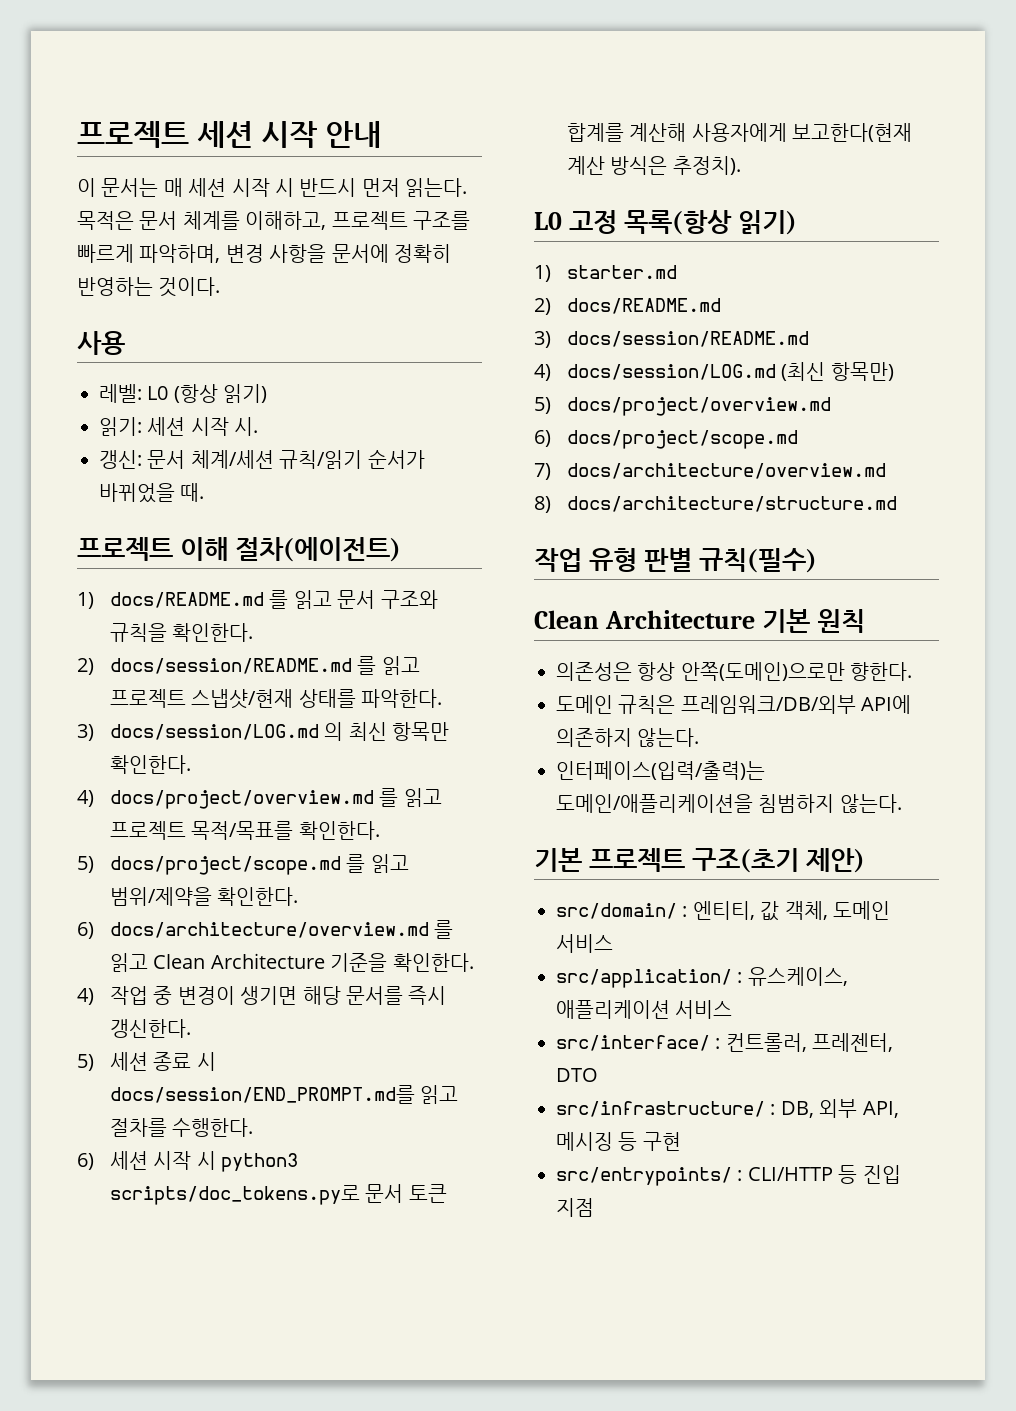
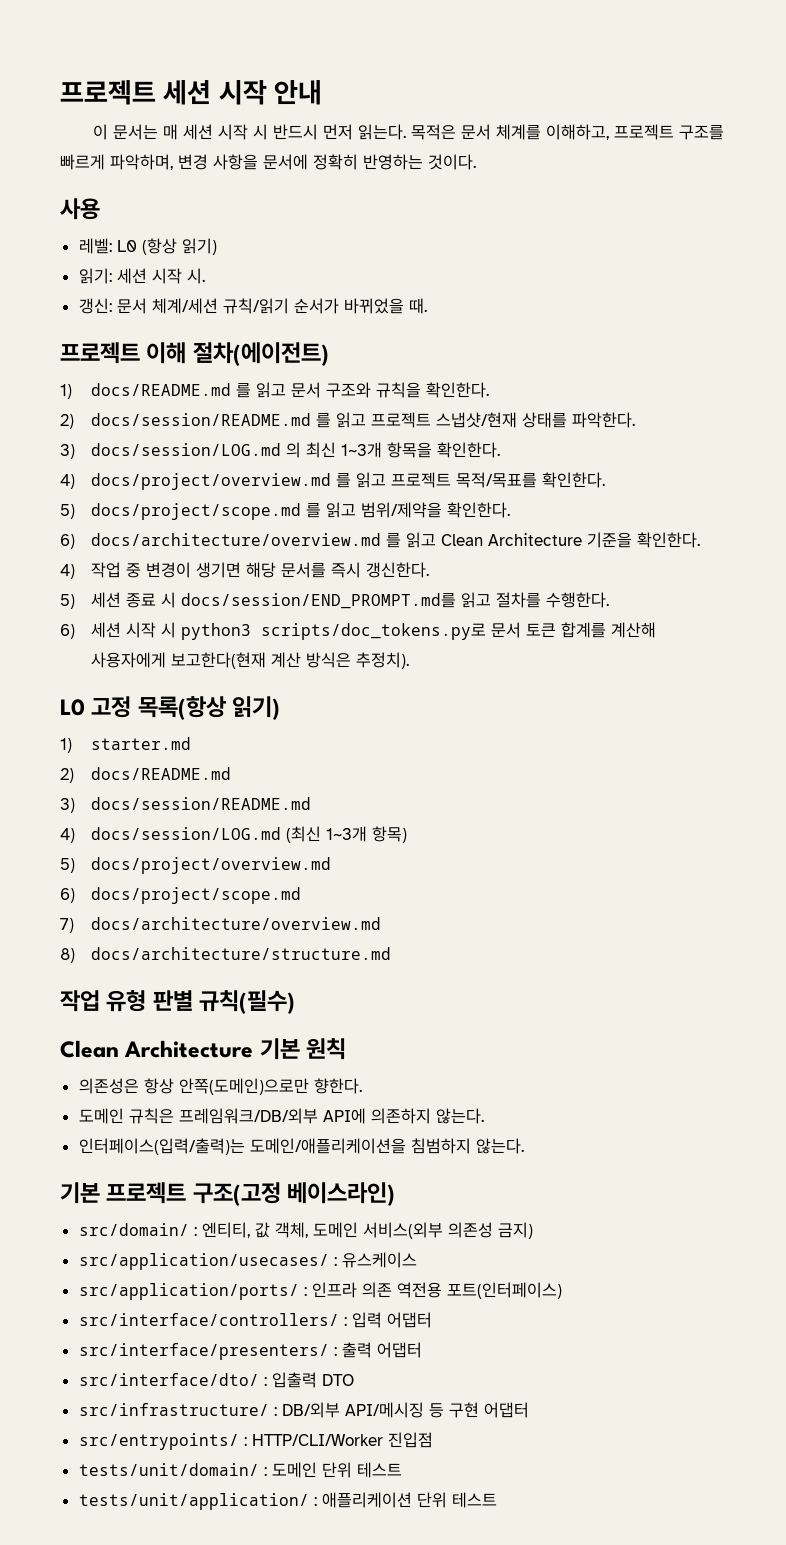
- 3) docs/session/LOG.md 의 최신 항목만 확인한다.
+ 3) docs/session/LOG.md 의 최신 1~3개 항목을 확인한다.
- 4) docs/session/LOG.md (최신 항목만)
+ 4) docs/session/LOG.md (최신 1~3개 항목)
- 기본 프로젝트 구조(초기 제안)
+ 기본 프로젝트 구조(고정 베이스라인)
- src/domain/ : 엔티티, 값 객체, 도메인 서비스
- src/application/ : 유스케이스, 애플리케이션 서비스
- src/interface/ : 컨트롤러, 프레젠터, DTO
+ src/domain/ : 엔티티, 값 객체, 도메인 서비스(외부 의존성 금지)
+ src/application/usecases/ : 유스케이스
+ src/application/ports/ : 인프라 의존 역전용 포트(인터페이스)
+ src/interface/controllers/ : 입력 어댑터
+ src/interface/presenters/ : 출력 어댑터
+ src/interface/dto/ : 입출력 DTO
- src/infrastructure/ : DB, 외부 API, 메시징 등 구현
+ src/infrastructure/ : DB/외부 API/메시징 등 구현 어댑터
- src/entrypoints/ : CLI/HTTP 등 진입 지점
+ src/entrypoints/ : HTTP/CLI/Worker 진입점
+ tests/unit/domain/ : 도메인 단위 테스트
+ tests/unit/application/ : 애플리케이션 단위 테스트

